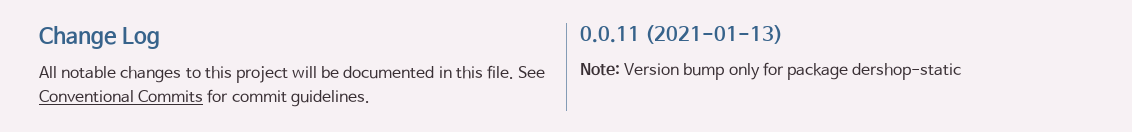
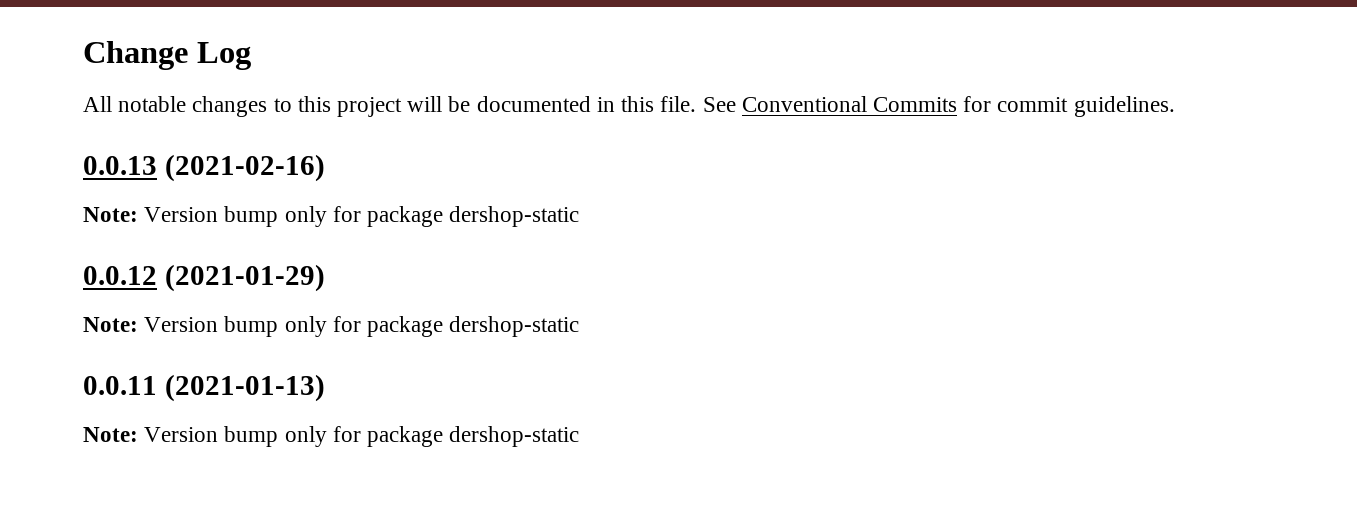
+ 0.0.13 (2021-02-16)
+ Note: Version bump only for package dershop-static
+ 0.0.12 (2021-01-29)
+ Note: Version bump only for package dershop-static

